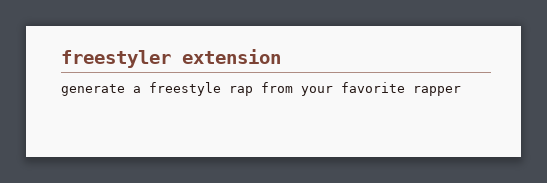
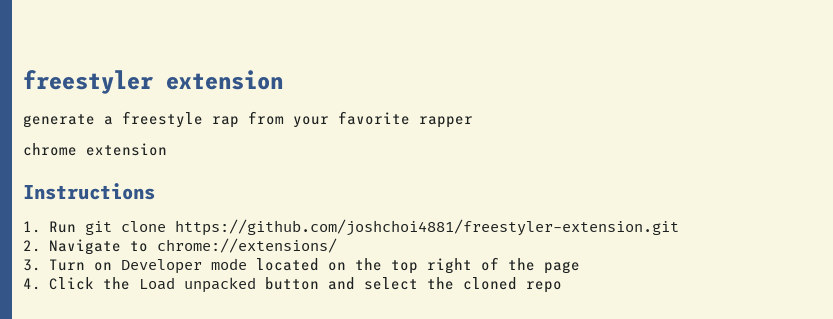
+ chrome extension
+ Instructions
+ 1. Run git clone https://github.com/joshchoi4881/freestyler-extension.git
+ 2. Navigate to chrome://extensions/
+ 3. Turn on Developer mode located on the top right of the page
+ 4. Click the Load unpacked button and select the cloned repo

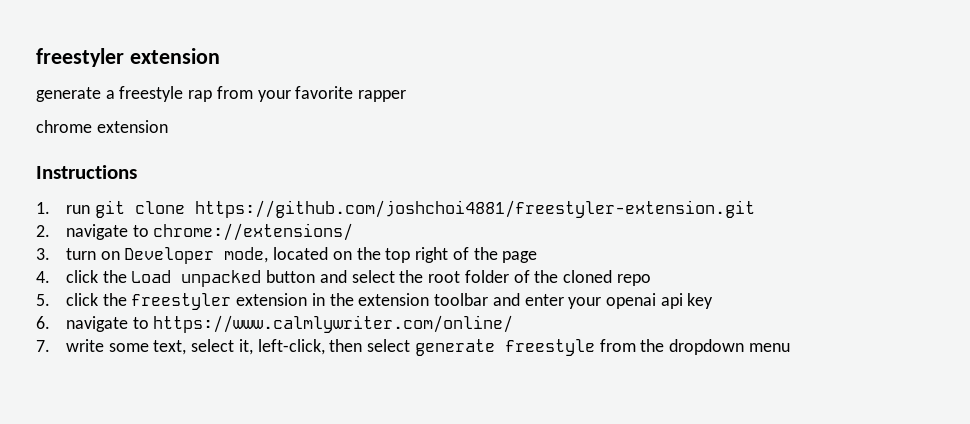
- 1. Run git clone https://github.com/joshchoi4881/freestyler-extension.git
+ 1. run git clone https://github.com/joshchoi4881/freestyler-extension.git
- 2. Navigate to chrome://extensions/
+ 2. navigate to chrome://extensions/
- 3. Turn on Developer mode located on the top right of the page
+ 3. turn on Developer mode, located on the top right of the page
- 4. Click the Load unpacked button and select the cloned repo
+ 4. click the Load unpacked button and select the root folder of the cloned repo
+ 5. click the freestyler extension in the extension toolbar and enter your openai api key
+ 6. navigate to https://www.calmlywriter.com/online/
+ 7. write some text, select it, left-click, then select generate freestyle from the dropdown menu

